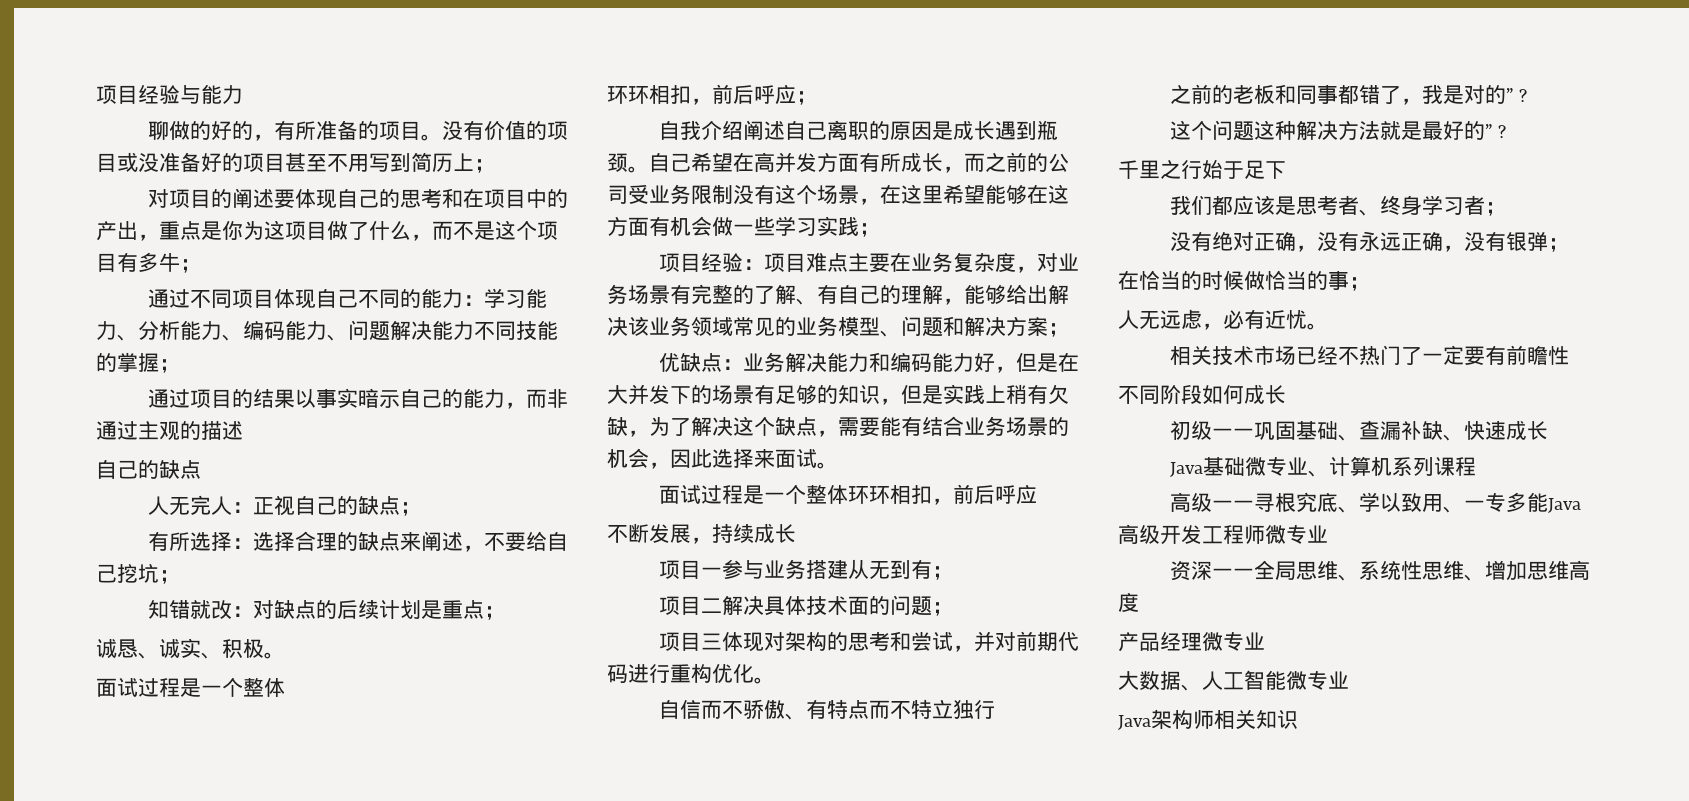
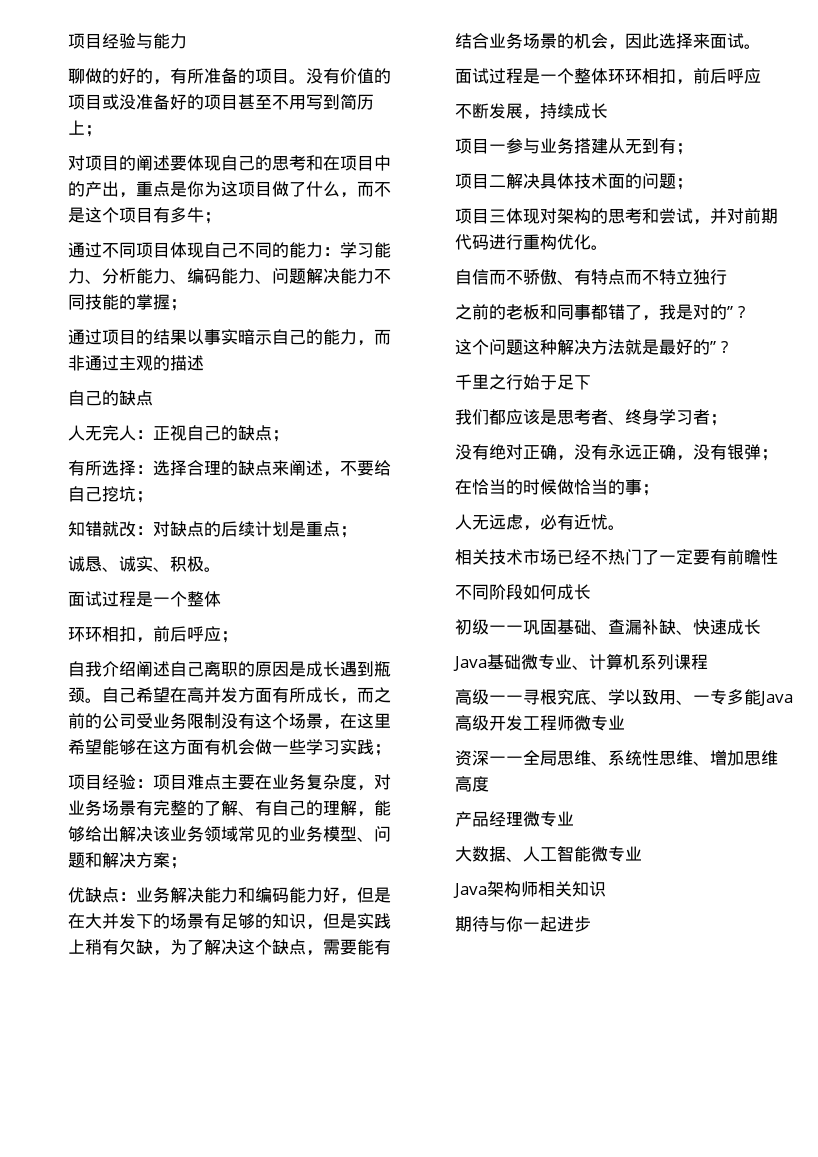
+ 期待与你一起进步

